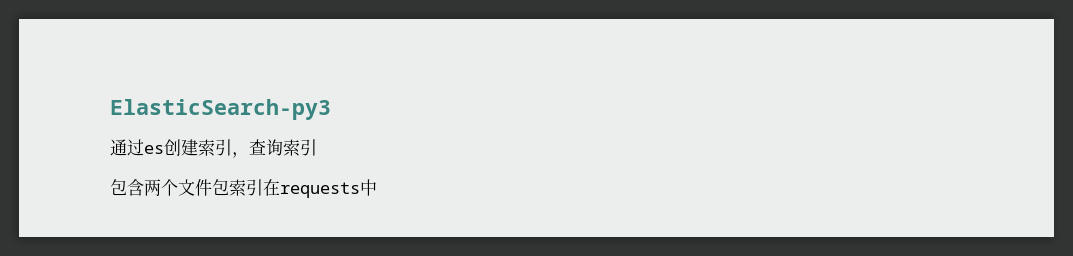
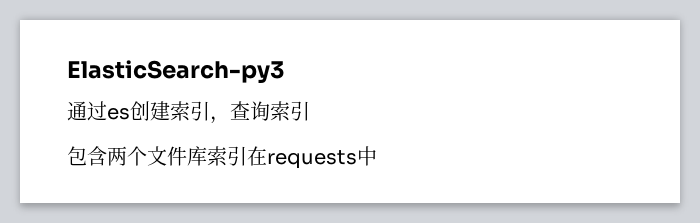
- 包含两个文件包索引在requests中
+ 包含两个文件库索引在requests中

